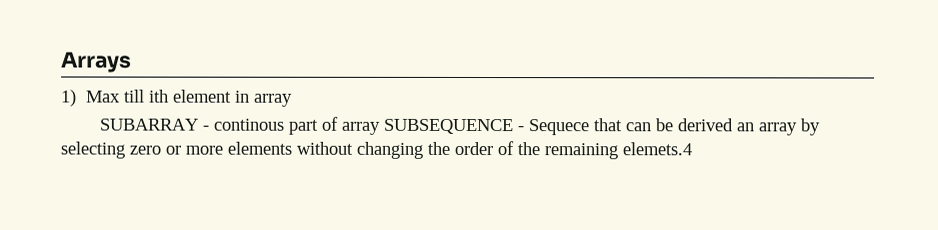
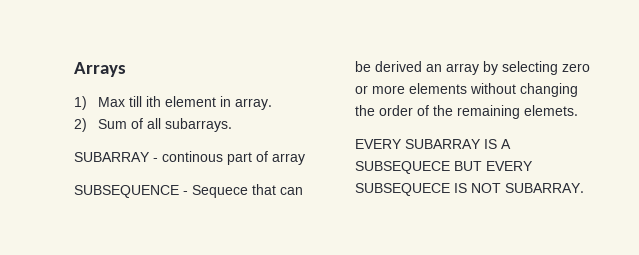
- 1) Max till ith element in array
+ 1) Max till ith element in array.
+ 2) Sum of all subarrays.
- SUBARRAY - continous part of array SUBSEQUENCE - Sequece that can be derived an array by selecting zero or more elements without changing the order of the remaining elemets.4
+ SUBARRAY - continous part of array
+ SUBSEQUENCE - Sequece that can be derived an array by selecting zero or more elements without changing the order of the remaining elemets.
+ EVERY SUBARRAY IS A SUBSEQUECE BUT EVERY SUBSEQUECE IS NOT SUBARRAY.

